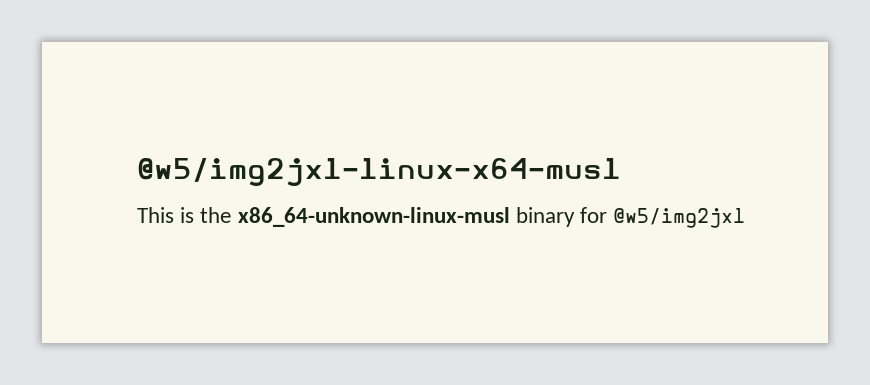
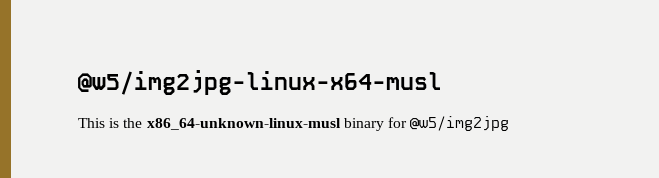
- @w5/img2jxl-linux-x64-musl
+ @w5/img2jpg-linux-x64-musl
- This is the x86_64-unknown-linux-musl binary for @w5/img2jxl
+ This is the x86_64-unknown-linux-musl binary for @w5/img2jpg

